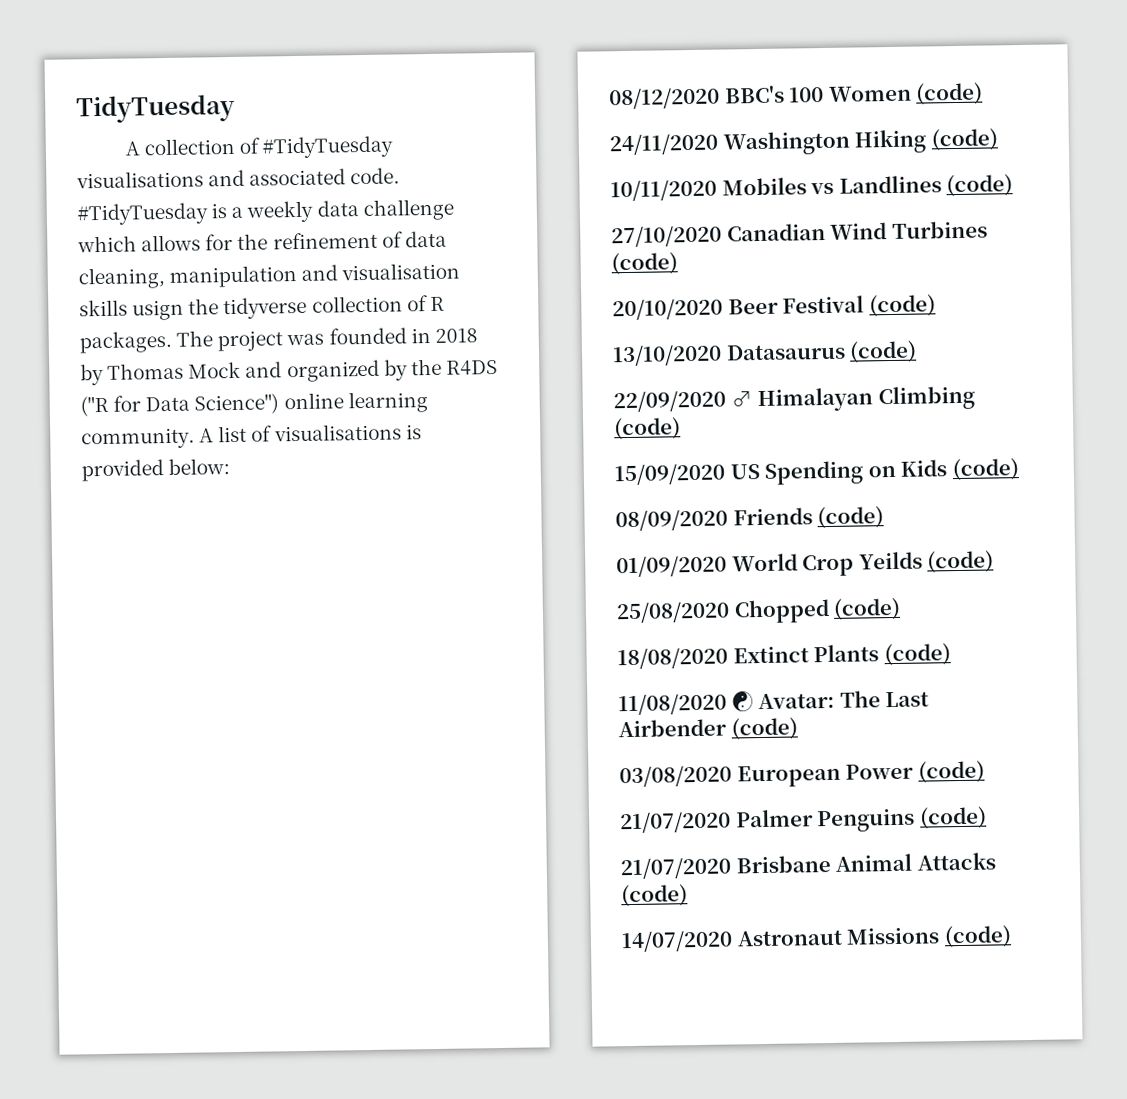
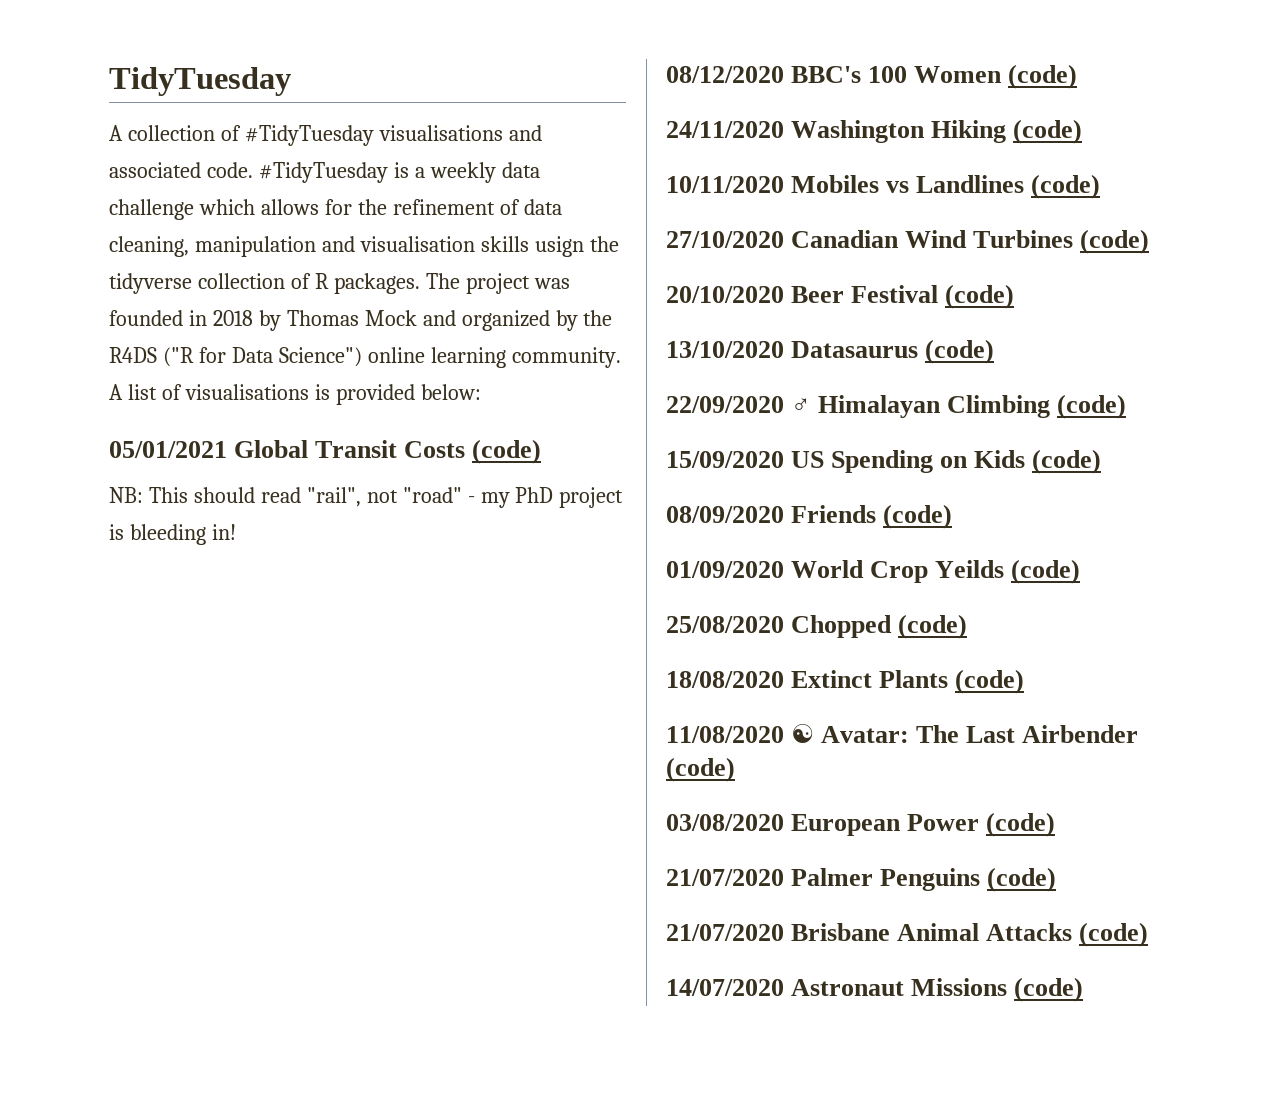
+ 05/01/2021 Global Transit Costs (code)
+ NB: This should read "rail", not "road" - my PhD project is bleeding in!

